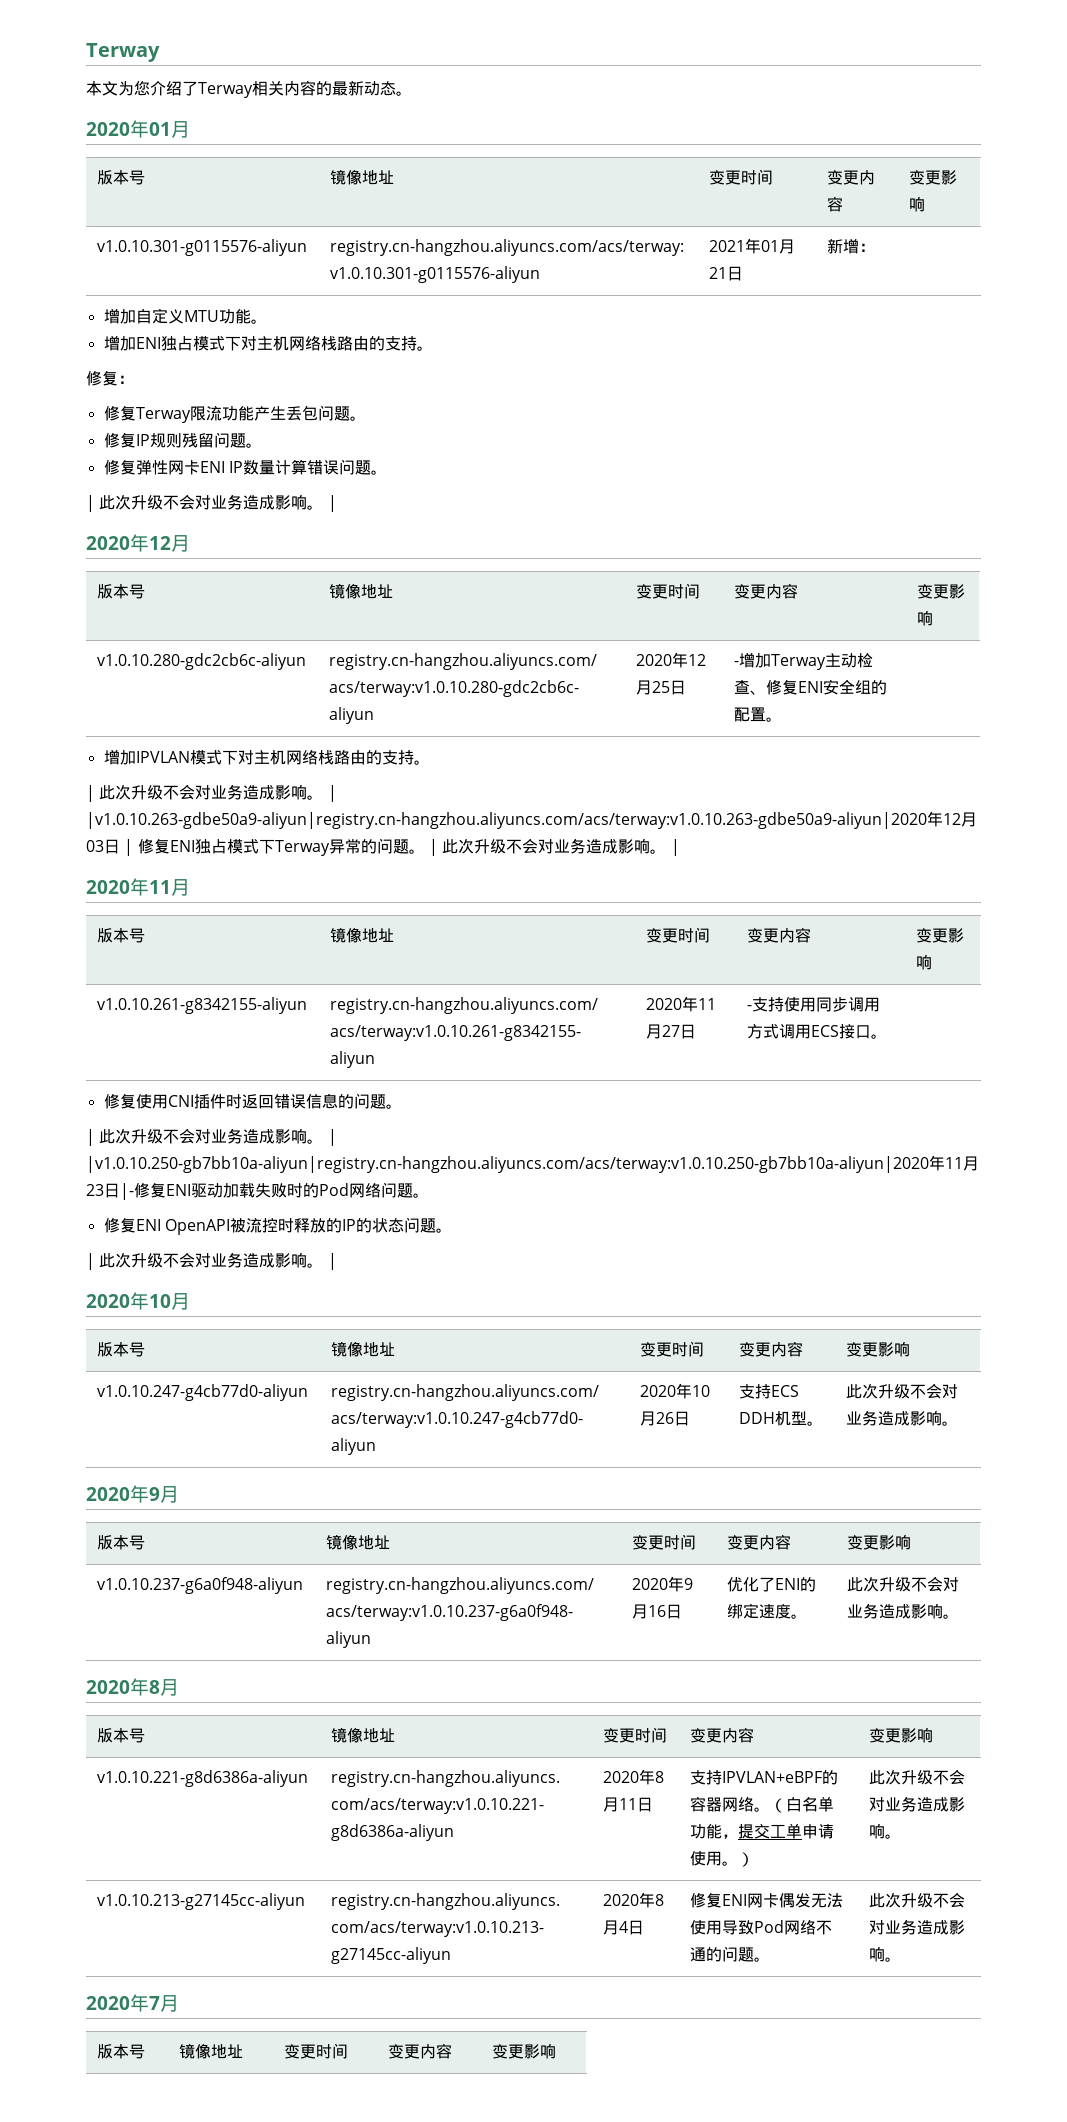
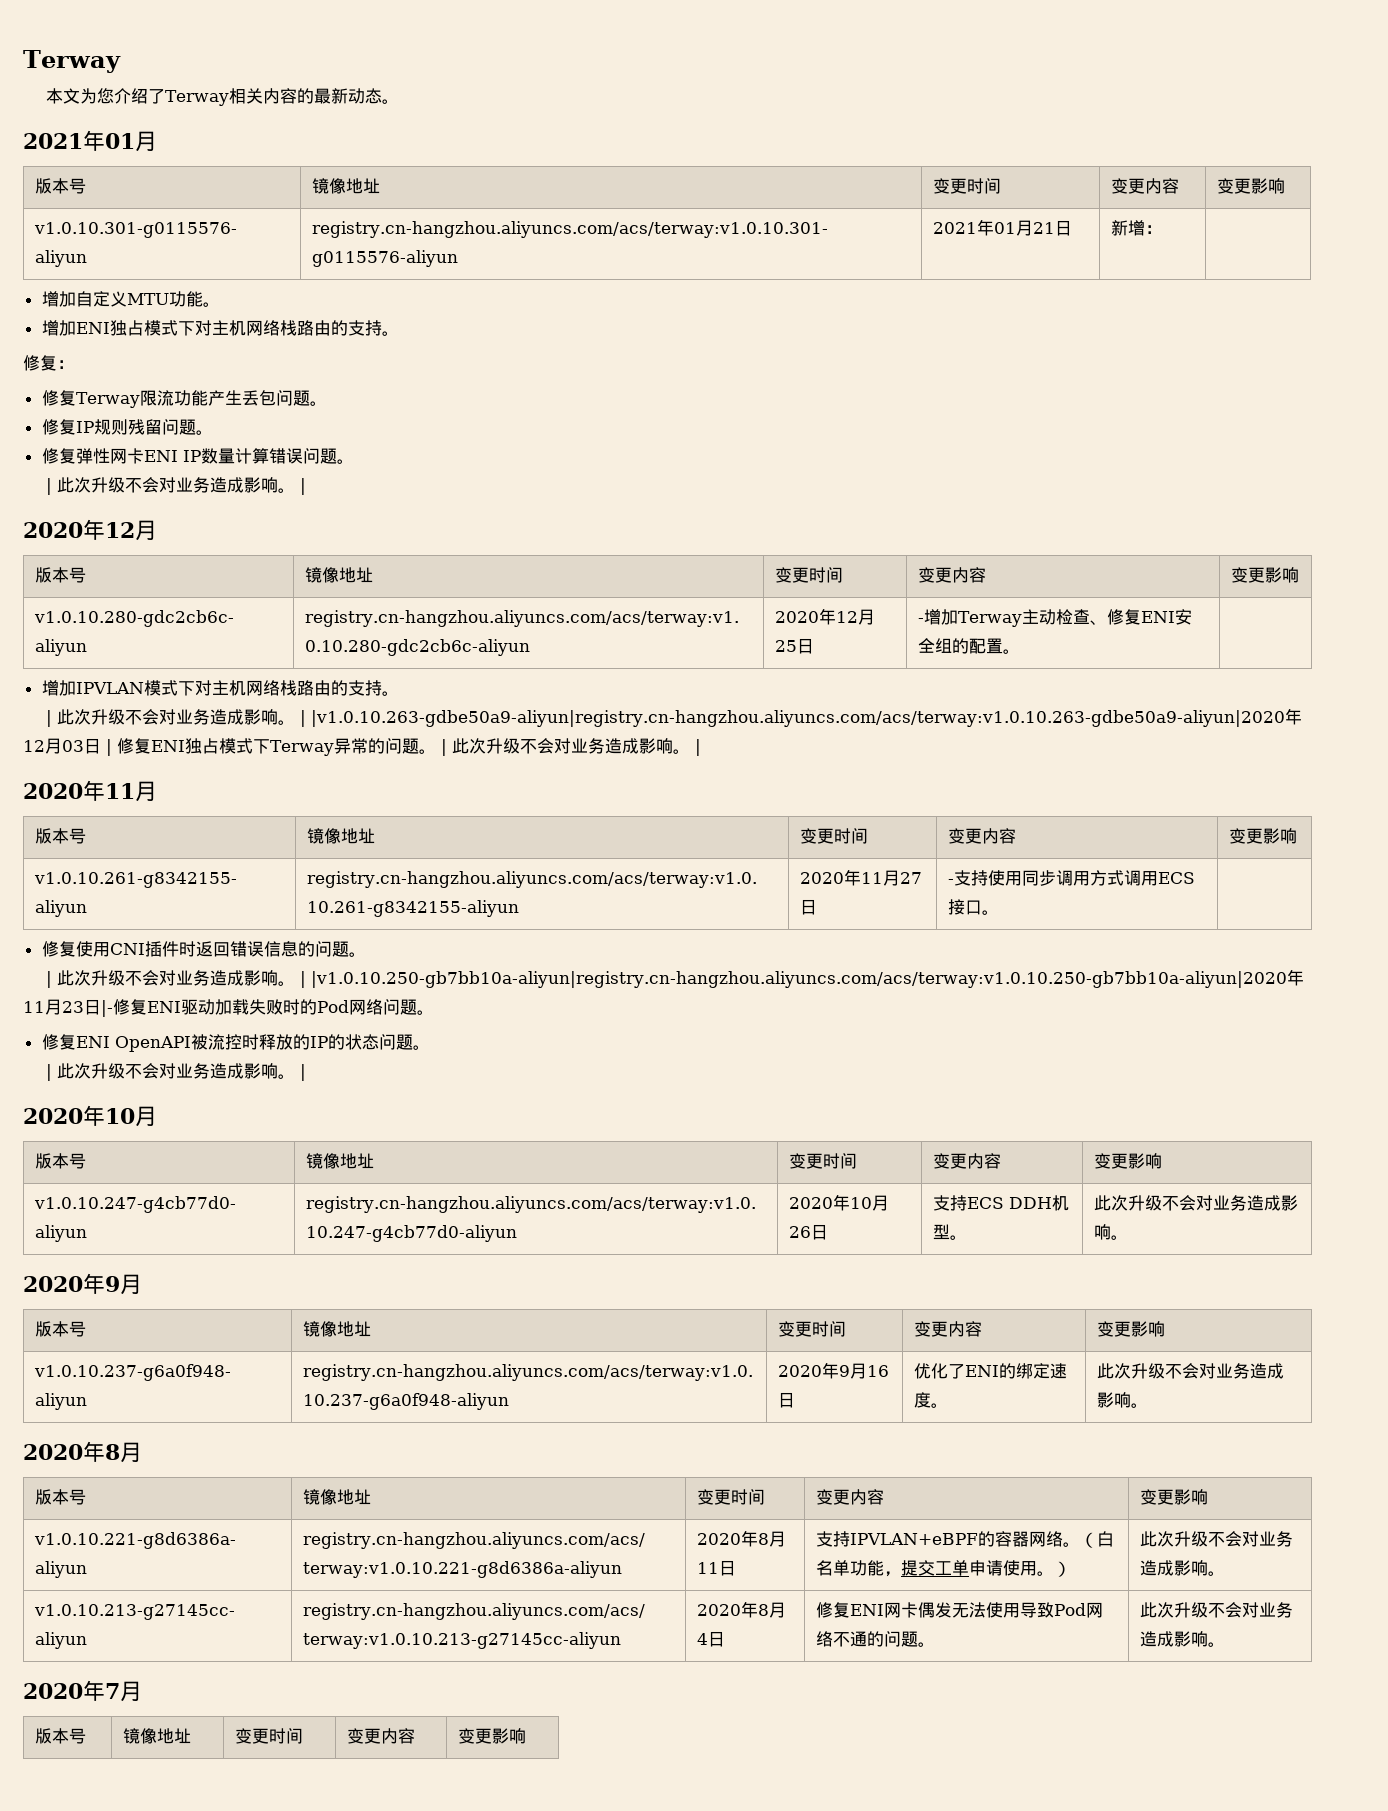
  本文为您介绍了Terway相关内容的最新动态。
- 2020年01月
+ 2021年01月

